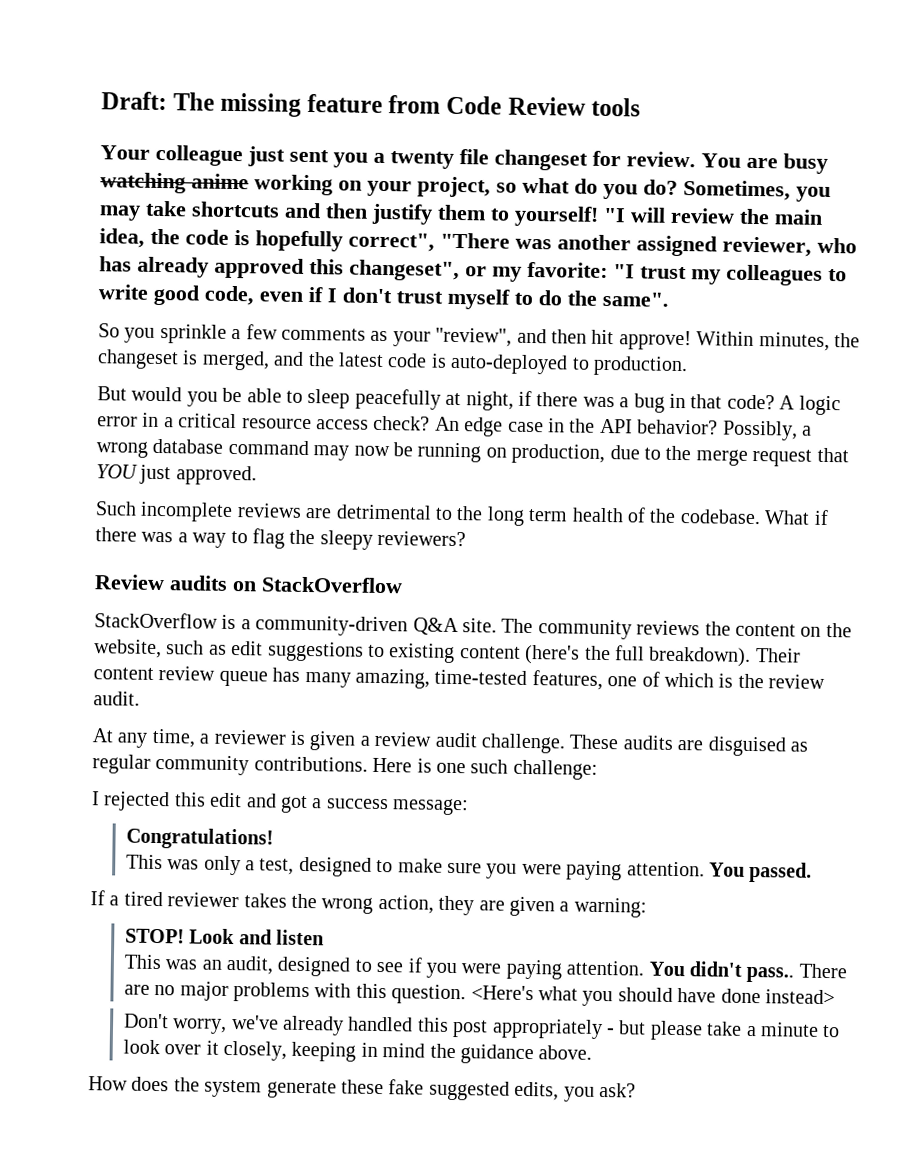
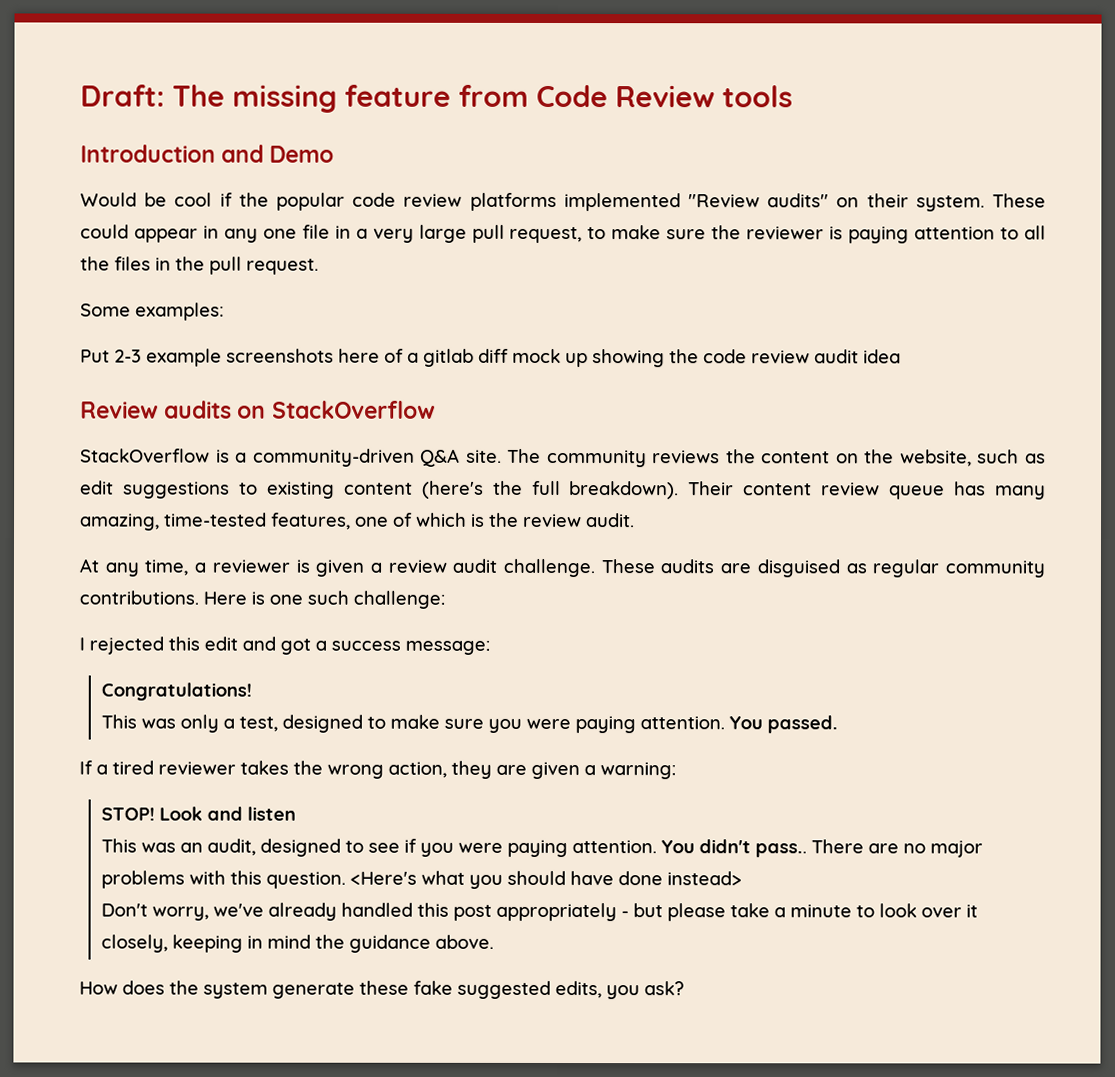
- Your colleague just sent you a twenty file changeset for review. You are busy watching anime working on your project, so what do you do? Sometimes, you may take shortcuts and then justify them to yourself! "I will review the main idea, the code is hopefully correct", "There was another assigned reviewer, who has already approved this changeset", or my favorite: "I trust my colleagues to write good code, even if I don't trust myself to do the same".
- So you sprinkle a few comments as your "review", and then hit approve! Within minutes, the changeset is merged, and the latest code is auto-deployed to production.
- But would you be able to sleep peacefully at night, if there was a bug in that code? A logic error in a critical resource access check? An edge case in the API behavior? Possibly, a wrong database command may now be running on production, due to the merge request that YOU just approved.
- Such incomplete reviews are detrimental to the long term health of the codebase. What if there was a way to flag the sleepy reviewers?
+ Introduction and Demo
+ Would be cool if the popular code review platforms implemented "Review audits" on their system. These could appear in any one file in a very large pull request, to make sure the reviewer is paying attention to all the files in the pull request.
+ Some examples:
+ Put 2-3 example screenshots here of a gitlab diff mock up showing the code review audit idea

